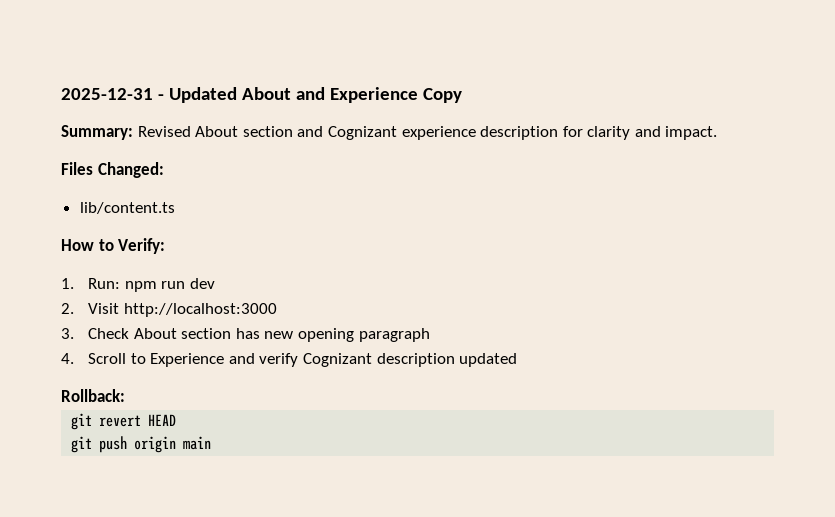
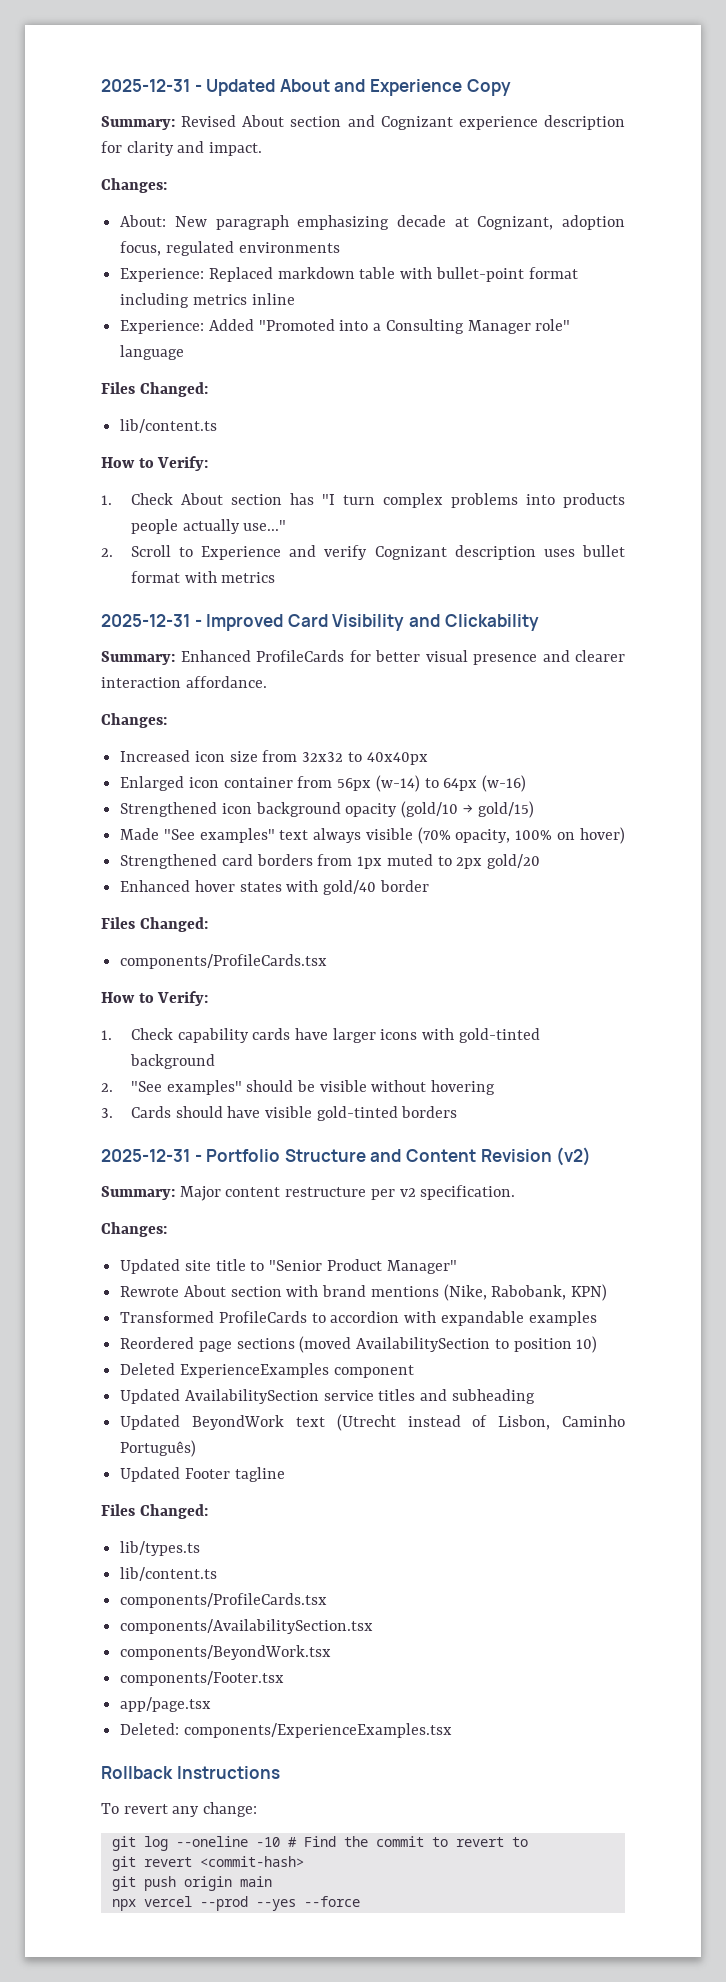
  Summary: Revised About section and Cognizant experience description for clarity and impact.
+ Changes:
+ About: New paragraph emphasizing decade at Cognizant, adoption focus, regulated environments
+ Experience: Replaced markdown table with bullet-point format including metrics inline
+ Experience: Added "Promoted into a Consulting Manager role" language
- 1. Run: npm run dev
- 2. Visit http://localhost:3000
- 3. Check About section has new opening paragraph
- 4. Scroll to Experience and verify Cognizant description updated
- Rollback:
+ 1. Check About section has "I turn complex problems into products people actually use..."
+ 2. Scroll to Experience and verify Cognizant description uses bullet format with metrics
+ 2025-12-31 - Improved Card Visibility and Clickability
+ Summary: Enhanced ProfileCards for better visual presence and clearer interaction affordance.
+ Changes:
+ Increased icon size from 32x32 to 40x40px
+ Enlarged icon container from 56px (w-14) to 64px (w-16)
+ Strengthened icon background opacity (gold/10 → gold/15)
+ Made "See examples" text always visible (70% opacity, 100% on hover)
+ Strengthened card borders from 1px muted to 2px gold/20
+ Enhanced hover states with gold/40 border
+ Files Changed:
+ components/ProfileCards.tsx
+ How to Verify:
+ 1. Check capability cards have larger icons with gold-tinted background
+ 2. "See examples" should be visible without hovering
+ 3. Cards should have visible gold-tinted borders
+ 2025-12-31 - Portfolio Structure and Content Revision (v2)
+ Summary: Major content restructure per v2 specification.
+ Changes:
+ Updated site title to "Senior Product Manager"
+ Rewrote About section with brand mentions (Nike, Rabobank, KPN)
+ Transformed ProfileCards to accordion with expandable examples
+ Reordered page sections (moved AvailabilitySection to position 10)
+ Deleted ExperienceExamples component
+ Updated AvailabilitySection service titles and subheading
+ Updated BeyondWork text (Utrecht instead of Lisbon, Caminho Português)
+ Updated Footer tagline
+ Files Changed:
+ lib/types.ts
+ lib/content.ts
+ components/ProfileCards.tsx
+ components/AvailabilitySection.tsx
+ components/BeyondWork.tsx
+ components/Footer.tsx
+ app/page.tsx
+ Deleted: components/ExperienceExamples.tsx
+ Rollback Instructions
+ To revert any change:
+ git log --oneline -10 # Find the commit to revert to
- git revert HEAD
+ git revert <commit-hash>
+ npx vercel --prod --yes --force

